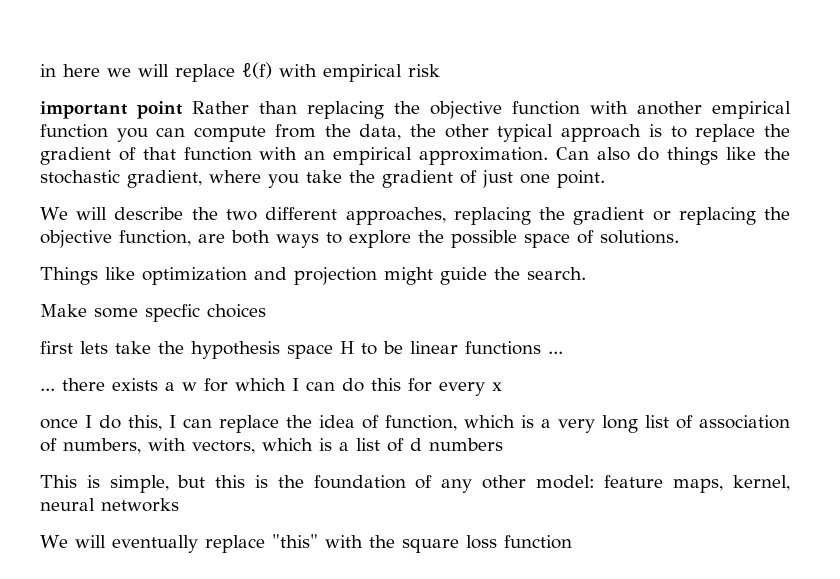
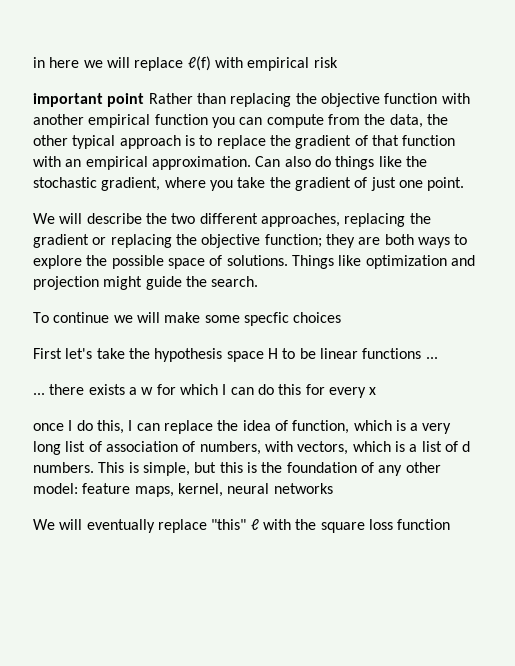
- We will describe the two different approaches, replacing the gradient or replacing the objective function, are both ways to explore the possible space of solutions.
- Things like optimization and projection might guide the search.
+ We will describe the two different approaches, replacing the gradient or replacing the objective function; they are both ways to explore the possible space of solutions. Things like optimization and projection might guide the search.
- Make some specfic choices
+ To continue we will make some specfic choices
- first lets take the hypothesis space H to be linear functions ...
+ First let's take the hypothesis space H to be linear functions ...
- once I do this, I can replace the idea of function, which is a very long list of association of numbers, with vectors, which is a list of d numbers
- This is simple, but this is the foundation of any other model: feature maps, kernel, neural networks
+ once I do this, I can replace the idea of function, which is a very long list of association of numbers, with vectors, which is a list of d numbers. This is simple, but this is the foundation of any other model: feature maps, kernel, neural networks
- We will eventually replace "this" with the square loss function
+ We will eventually replace "this" ℓ with the square loss function

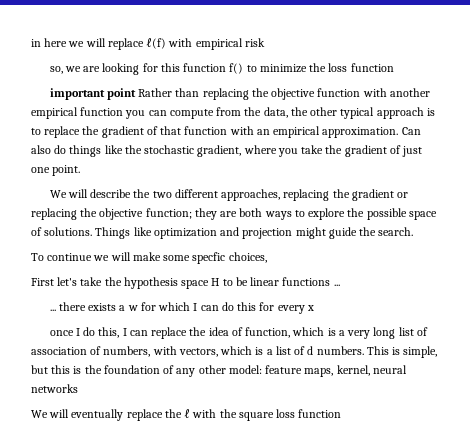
+ so, we are looking for this function f() to minimize the loss function
- To continue we will make some specfic choices
+ To continue we will make some specfic choices,
- We will eventually replace "this" ℓ with the square loss function
+ We will eventually replace the ℓ with the square loss function

